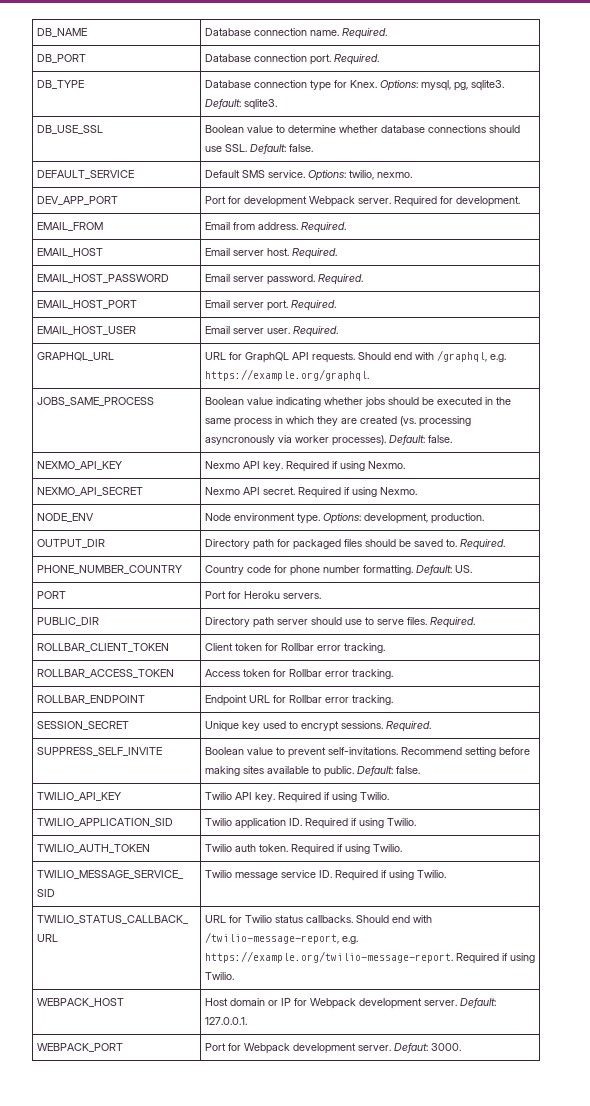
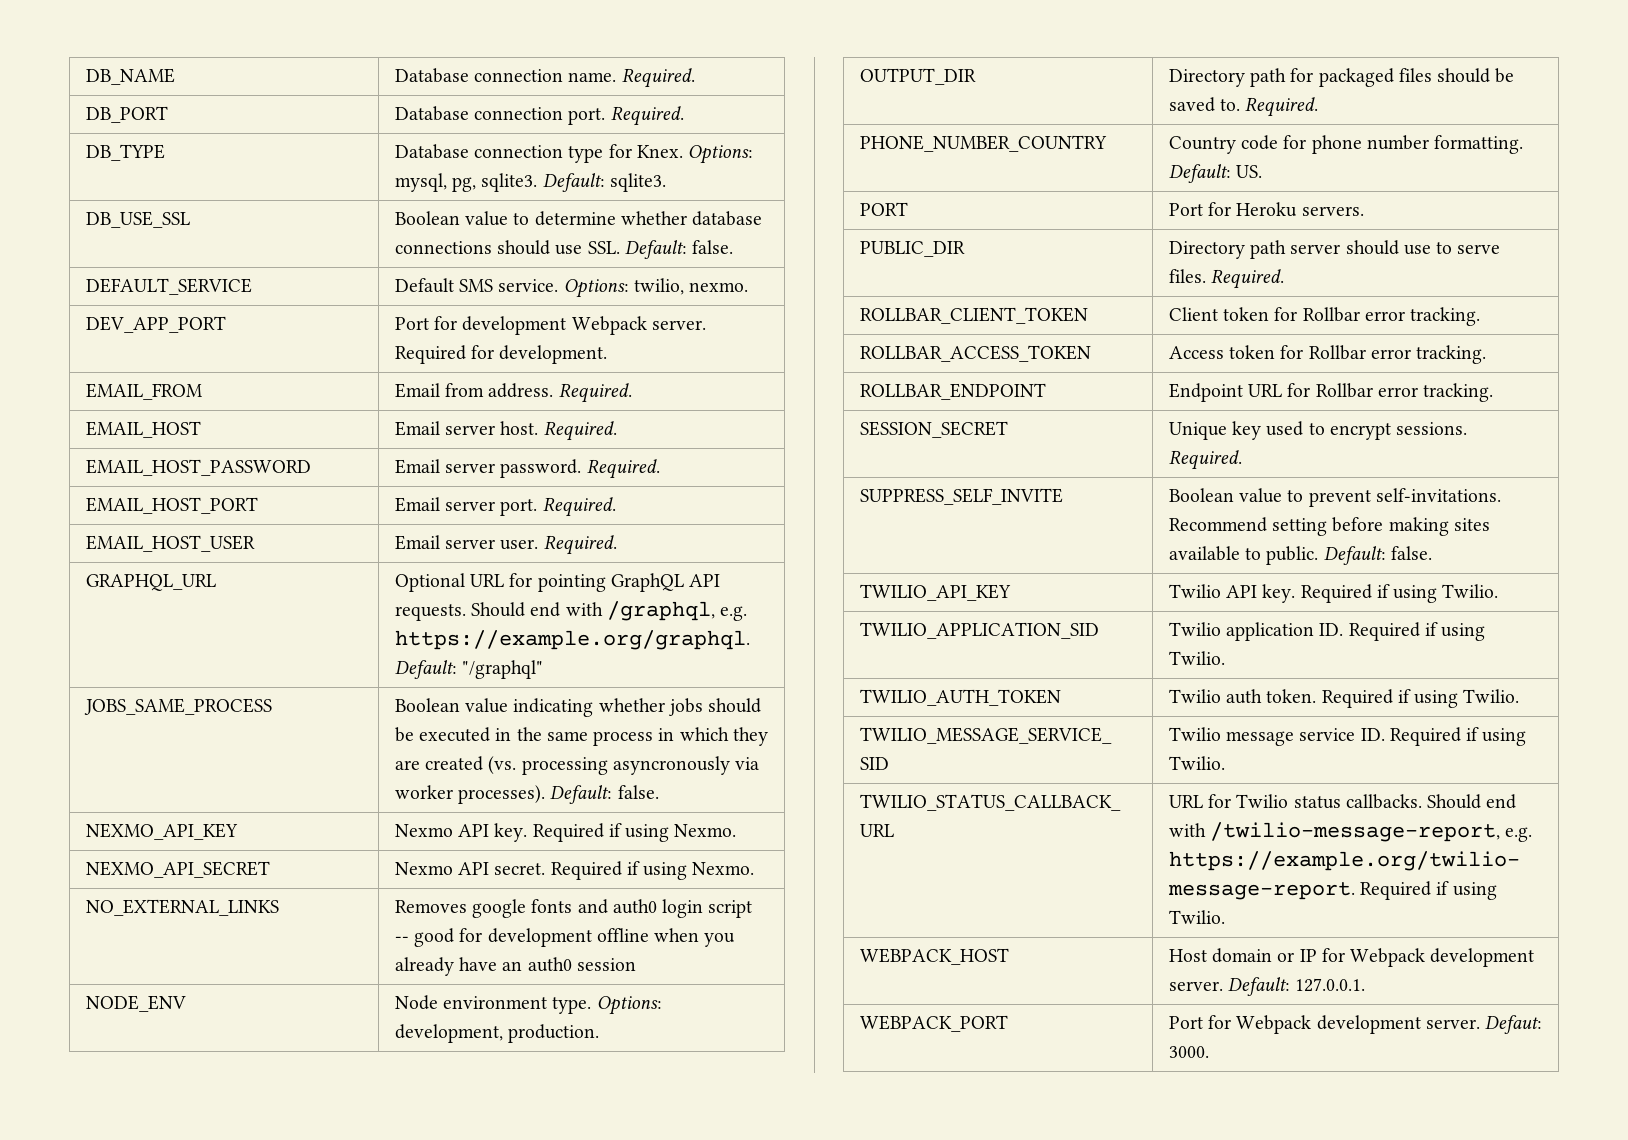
- GRAPHQL_URL | URL for GraphQL API requests. Should end with /graphql, e.g. https://example.org/graphql.
+ GRAPHQL_URL | Optional URL for pointing GraphQL API requests. Should end with /graphql, e.g. https://example.org/graphql. Default: "/graphql"
+ NO_EXTERNAL_LINKS | Removes google fonts and auth0 login script -- good for development offline when you already have an auth0 session

